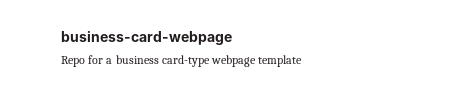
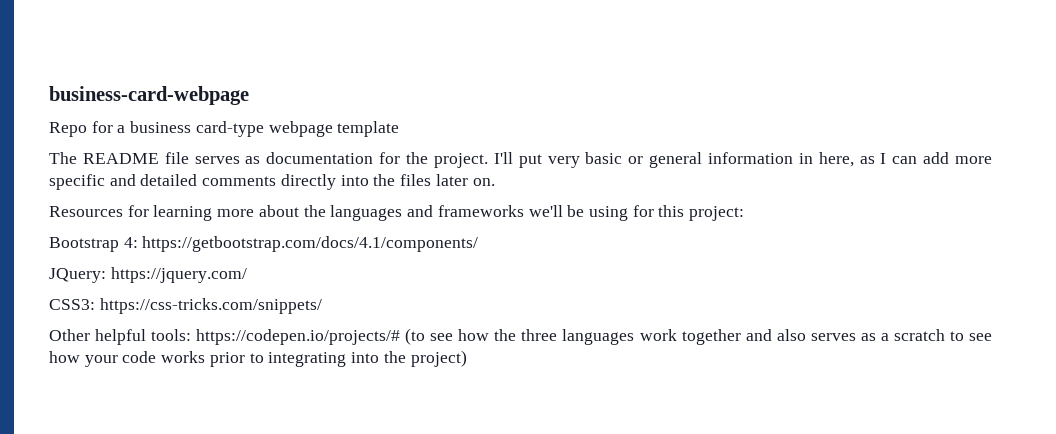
+ The README file serves as documentation for the project. I'll put very basic or general information in here, as I can add more specific and detailed comments directly into the files later on.
+ Resources for learning more about the languages and frameworks we'll be using for this project:
+ Bootstrap 4: https://getbootstrap.com/docs/4.1/components/
+ JQuery: https://jquery.com/
+ CSS3: https://css-tricks.com/snippets/
+ Other helpful tools: https://codepen.io/projects/# (to see how the three languages work together and also serves as a scratch to see how your code works prior to integrating into the project)

